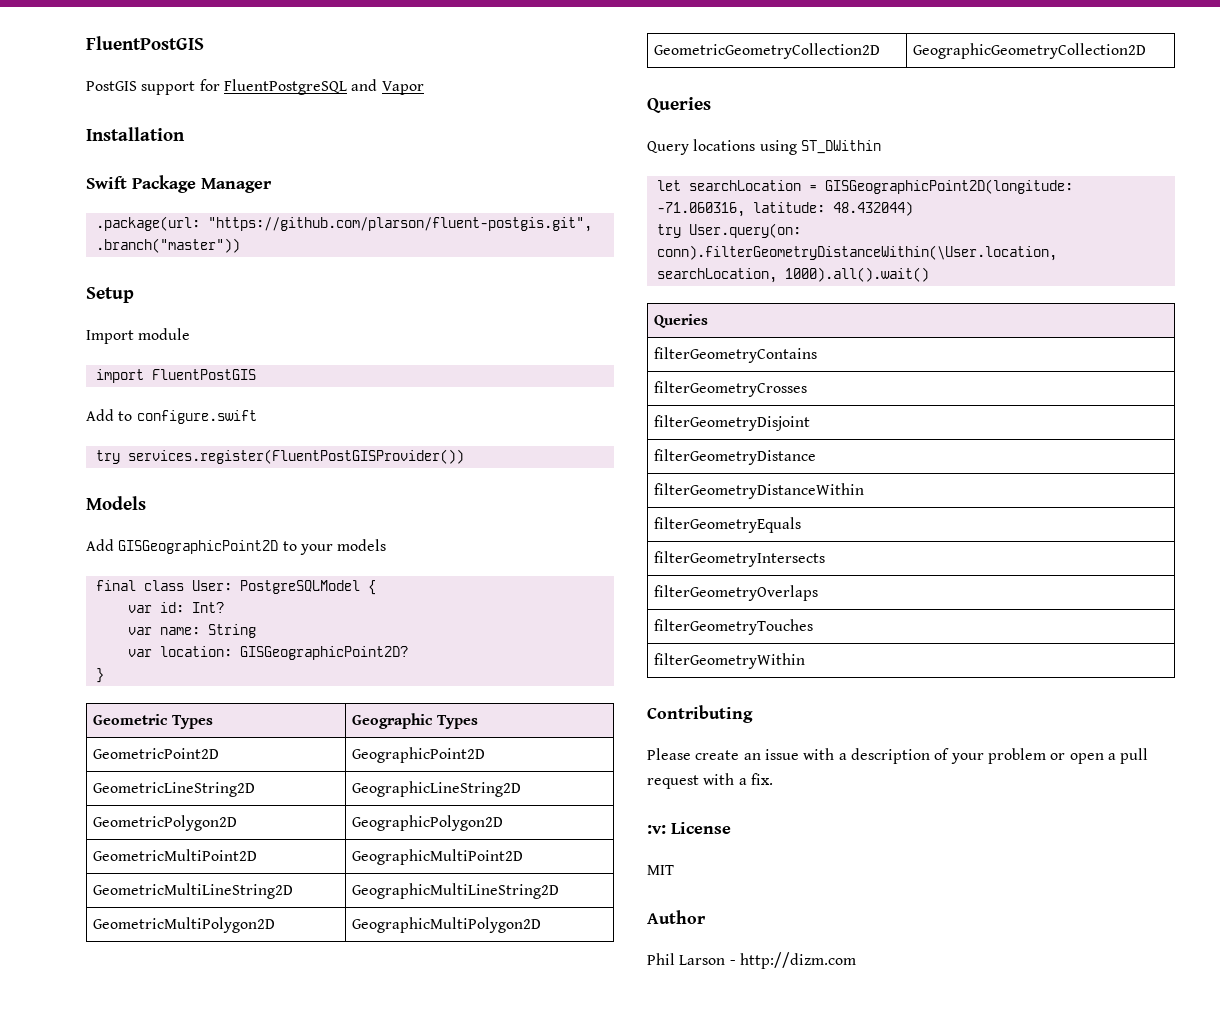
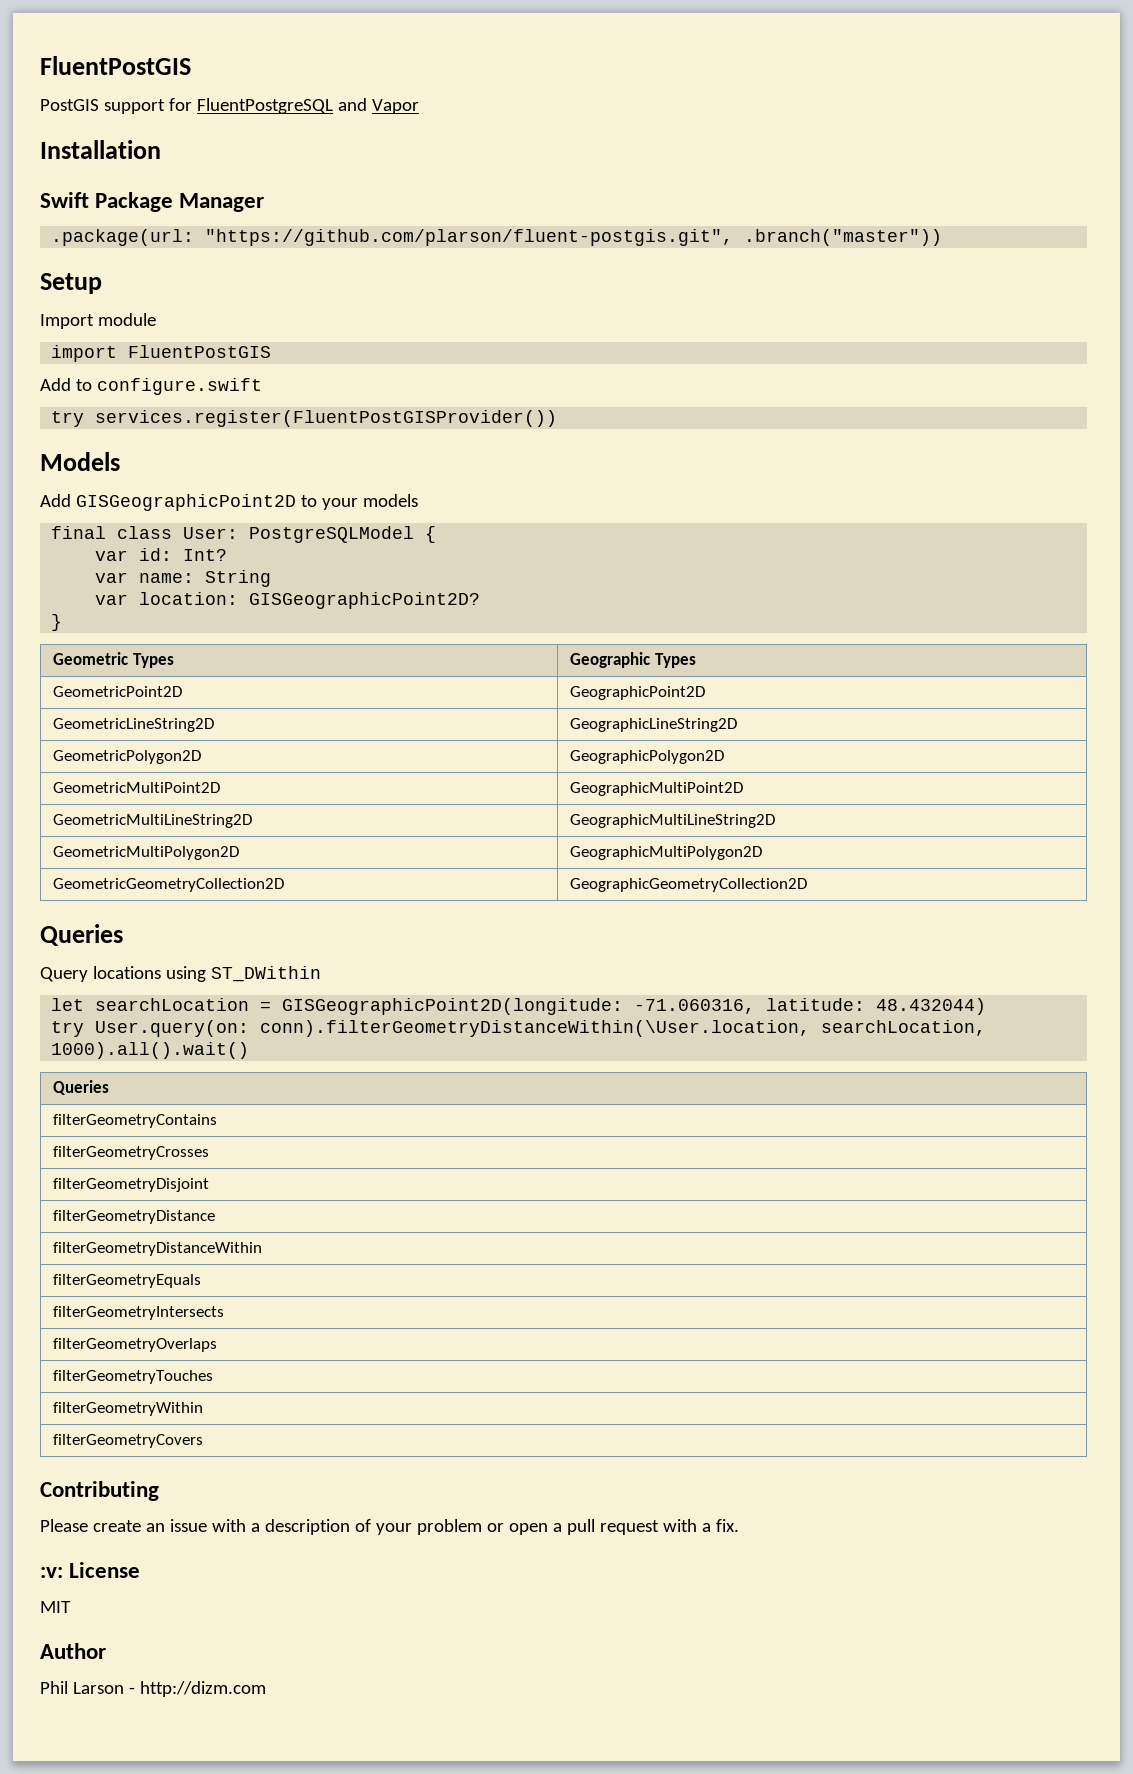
+ filterGeometryCovers

